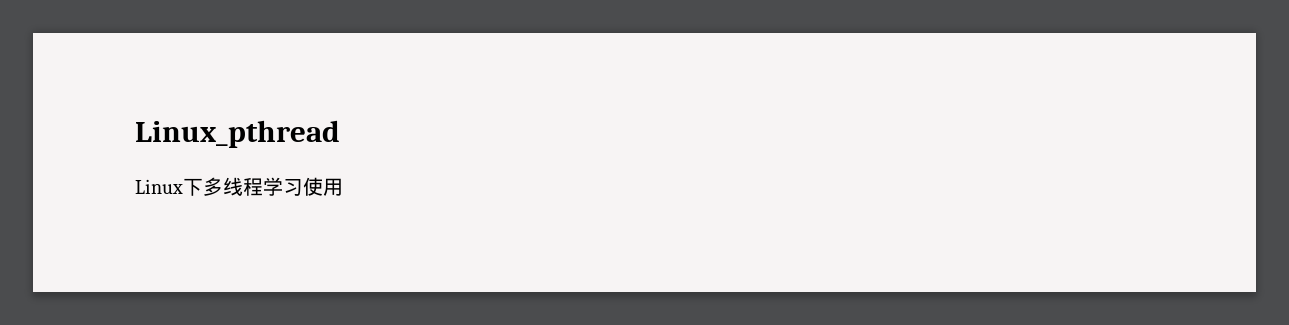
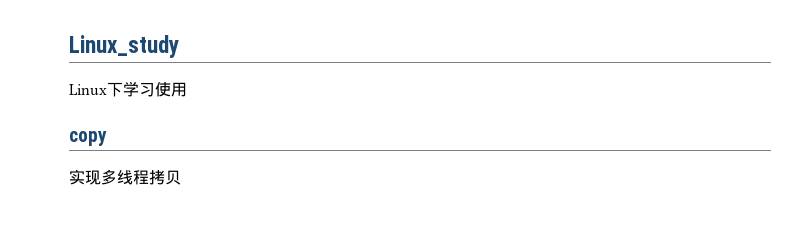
- Linux_pthread
+ Linux_study
- Linux下多线程学习使用
+ Linux下学习使用
+ copy
+ 实现多线程拷贝

